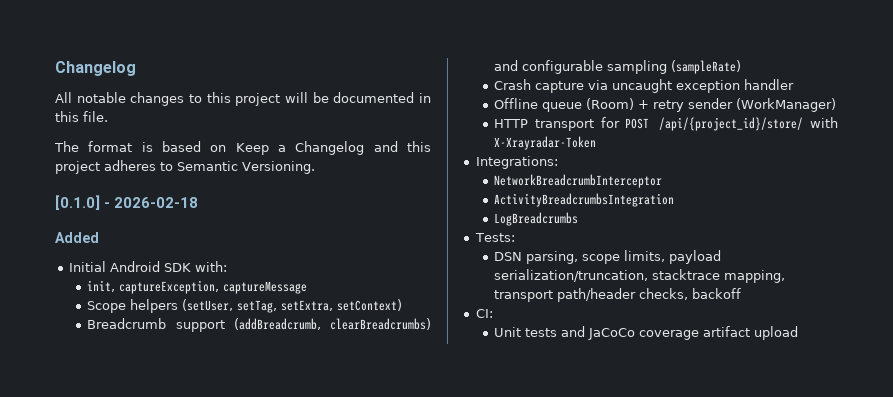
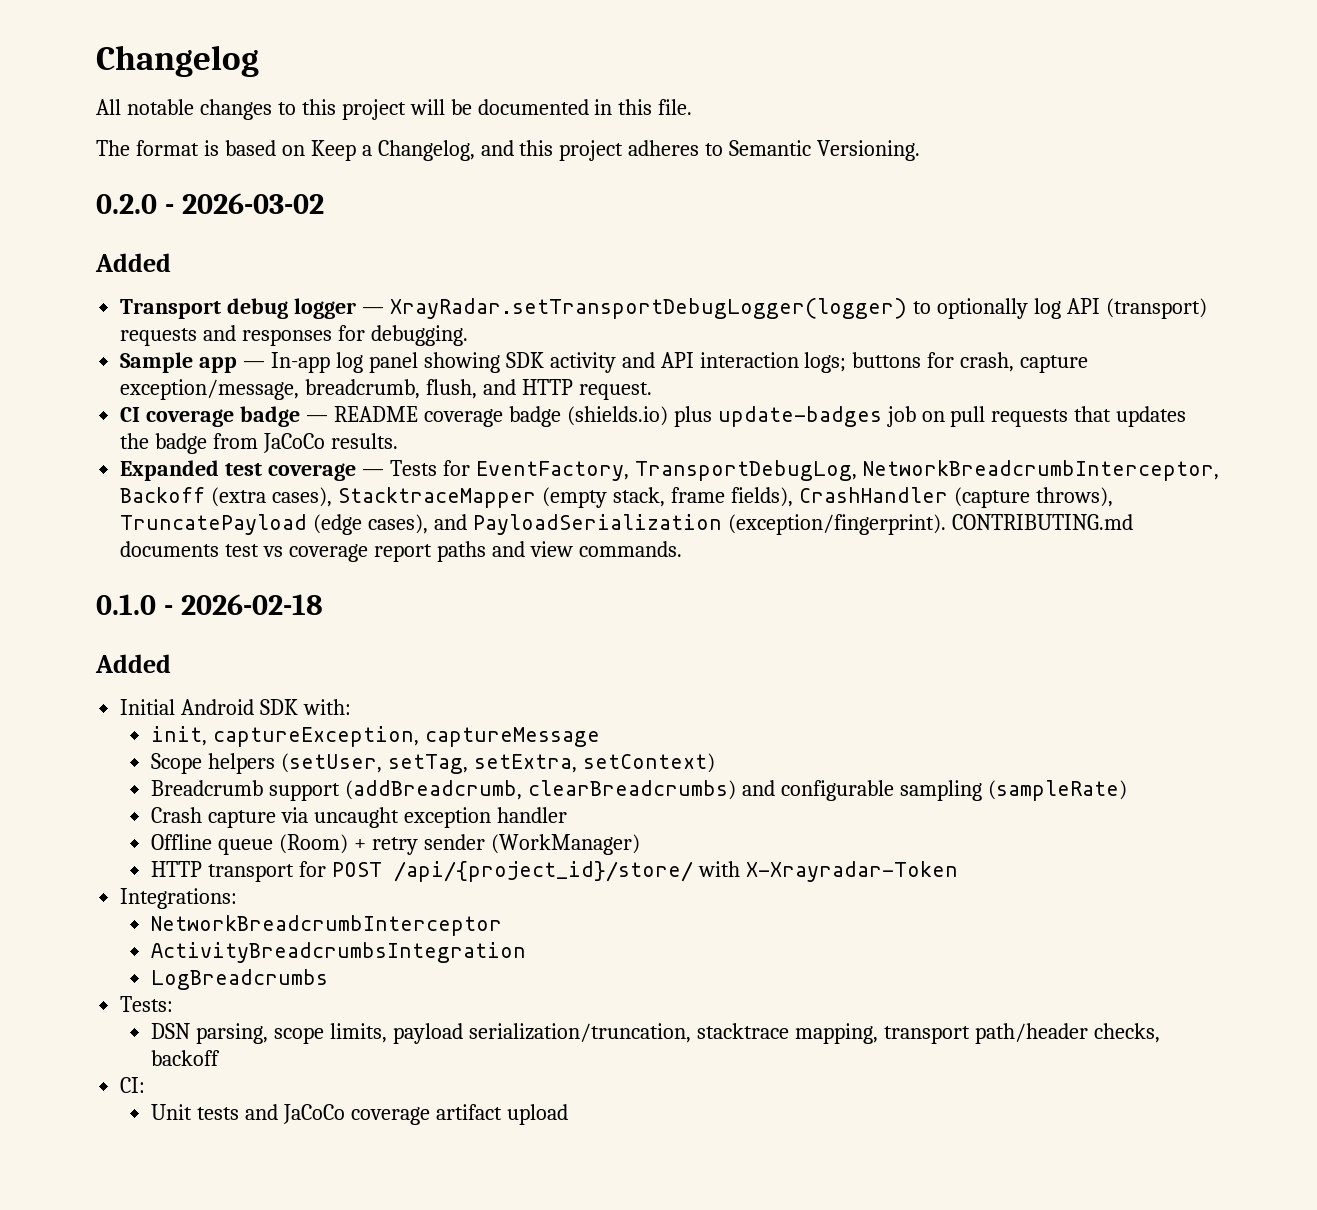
- The format is based on Keep a Changelog and this project adheres to Semantic Versioning.
+ The format is based on Keep a Changelog, and this project adheres to Semantic Versioning.
- [0.1.0] - 2026-02-18
+ 0.2.0 - 2026-03-02
+ Added
+ Transport debug logger — XrayRadar.setTransportDebugLogger(logger) to optionally log API (transport) requests and responses for debugging.
+ Sample app — In-app log panel showing SDK activity and API interaction logs; buttons for crash, capture exception/message, breadcrumb, flush, and HTTP request.
+ CI coverage badge — README coverage badge (shields.io) plus update-badges job on pull requests that updates the badge from JaCoCo results.
+ Expanded test coverage — Tests for EventFactory, TransportDebugLog, NetworkBreadcrumbInterceptor, Backoff (extra cases), StacktraceMapper (empty stack, frame fields), CrashHandler (capture throws), TruncatePayload (edge cases), and PayloadSerialization (exception/fingerprint). CONTRIBUTING.md documents test vs coverage report paths and view commands.
+ 0.1.0 - 2026-02-18

